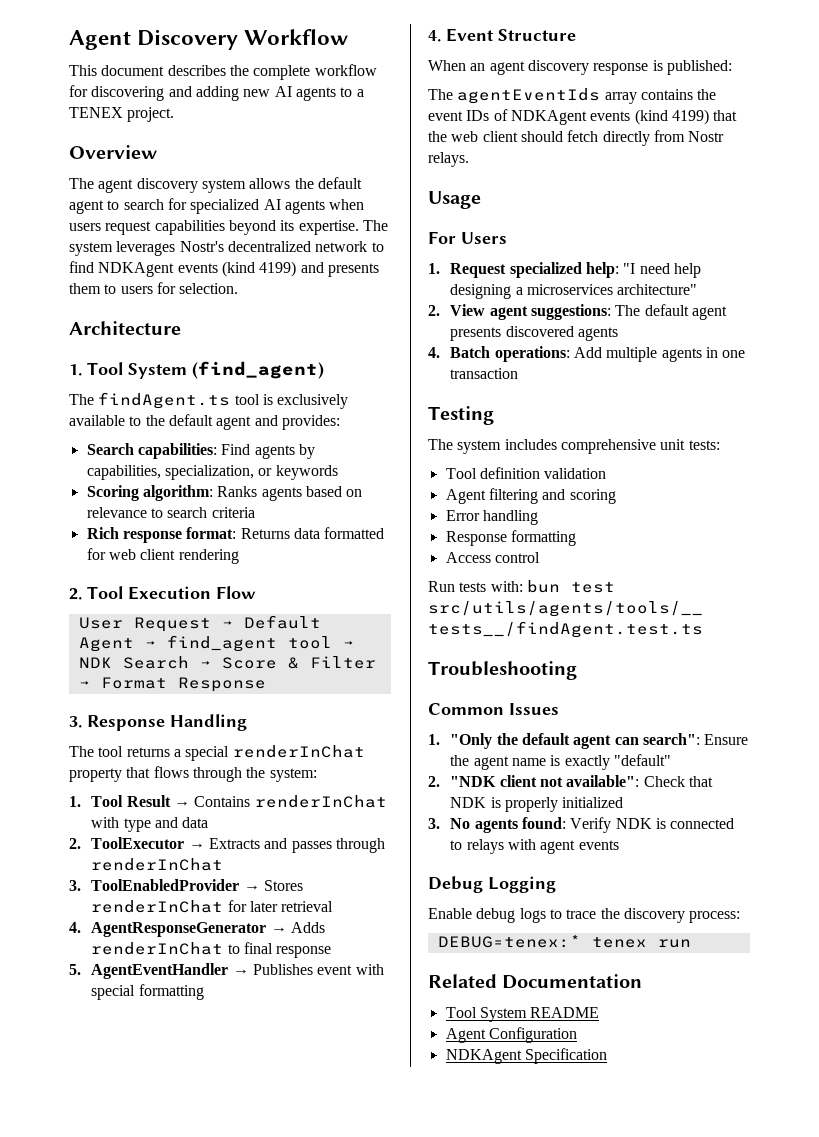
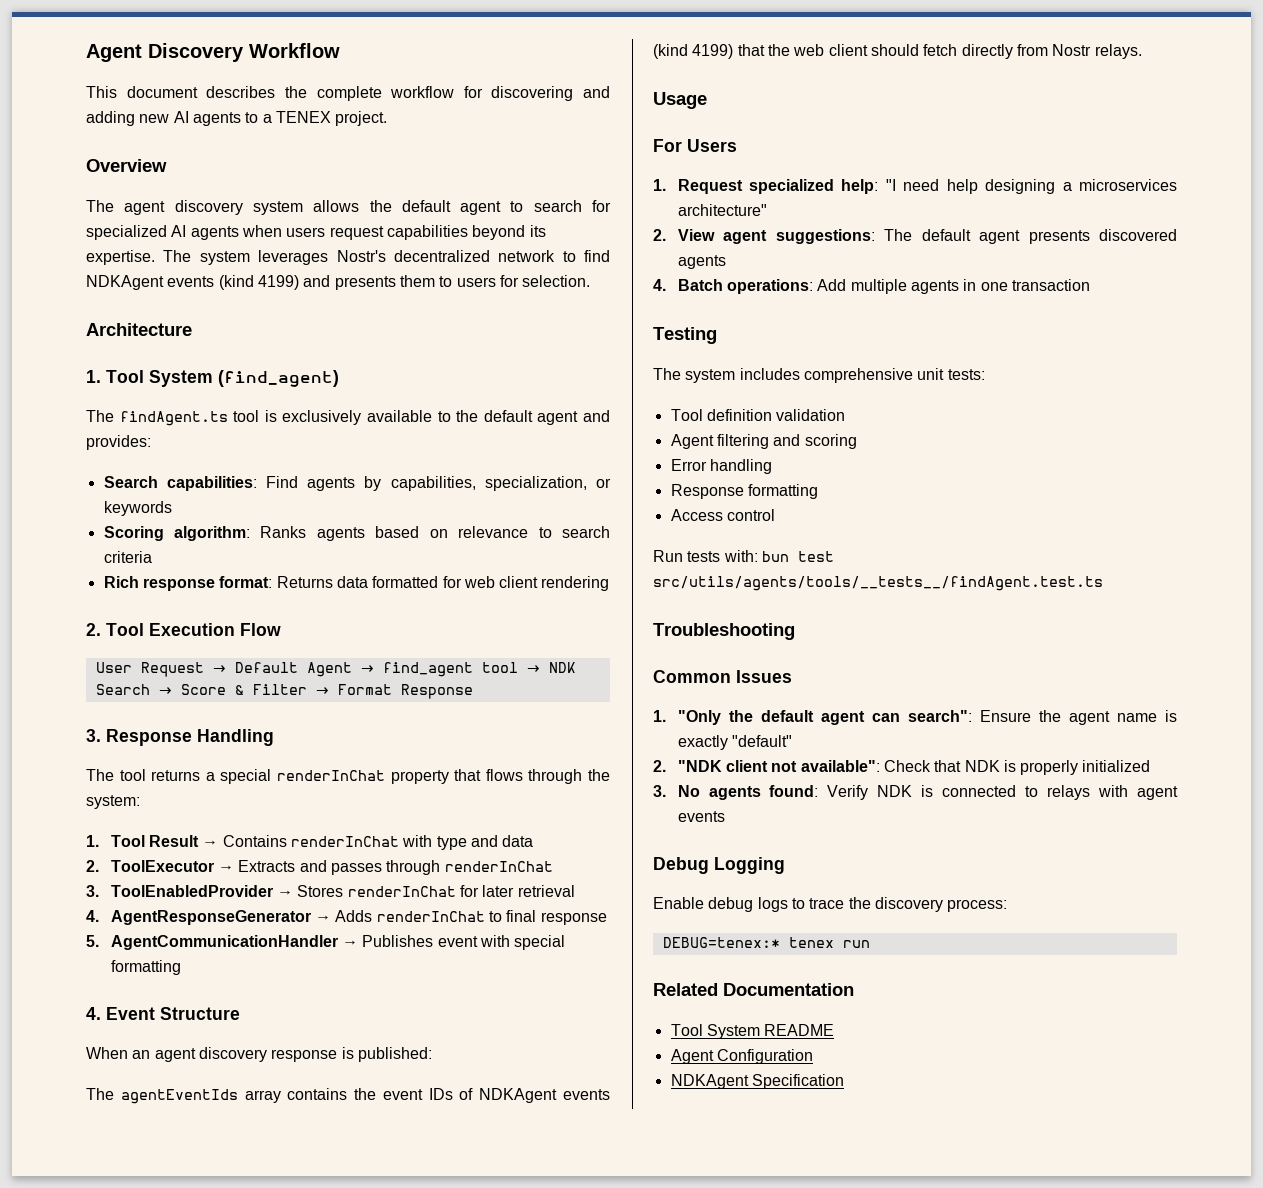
- 5. AgentEventHandler → Publishes event with special formatting
+ 5. AgentCommunicationHandler → Publishes event with special formatting

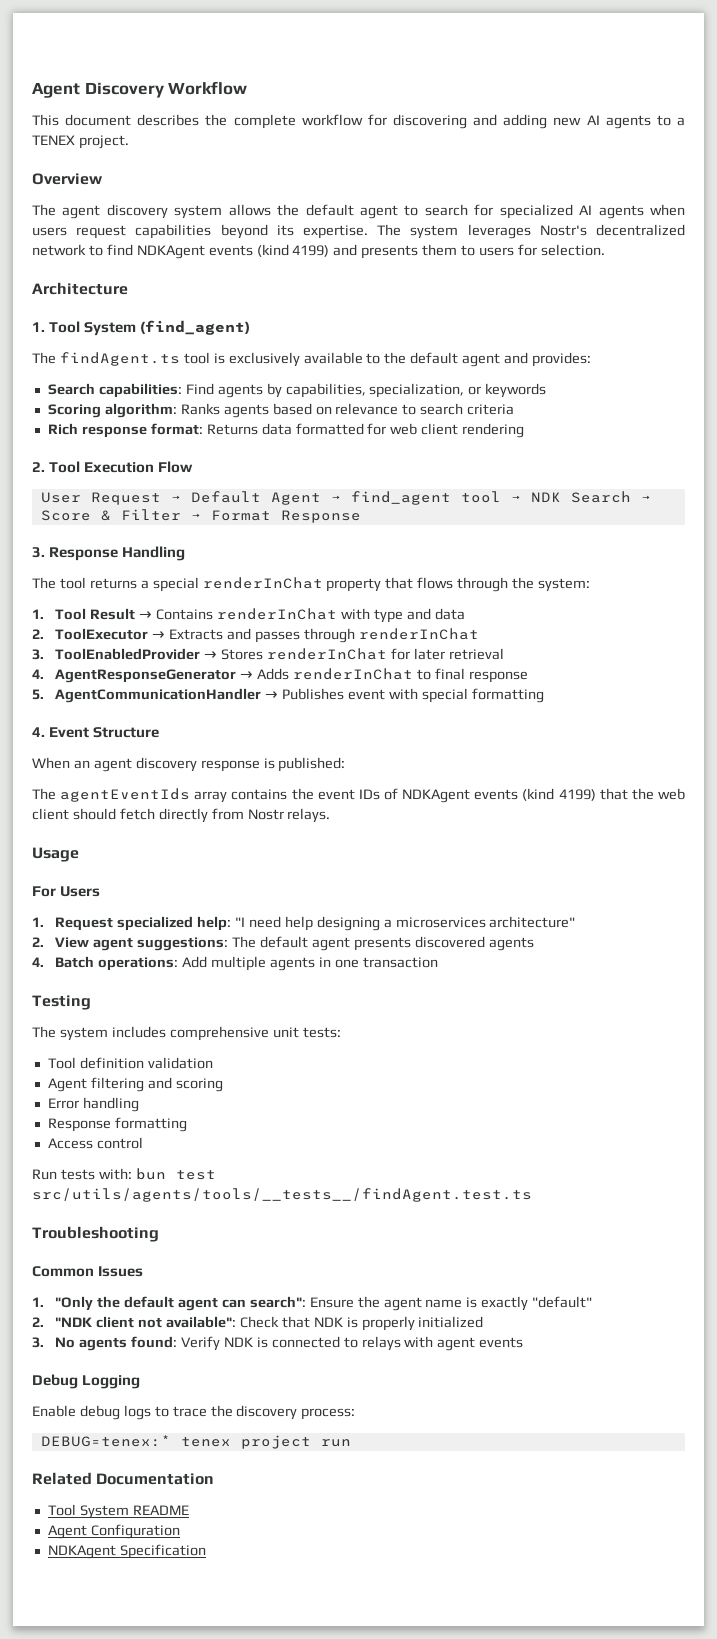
- DEBUG=tenex:* tenex run
+ DEBUG=tenex:* tenex project run

